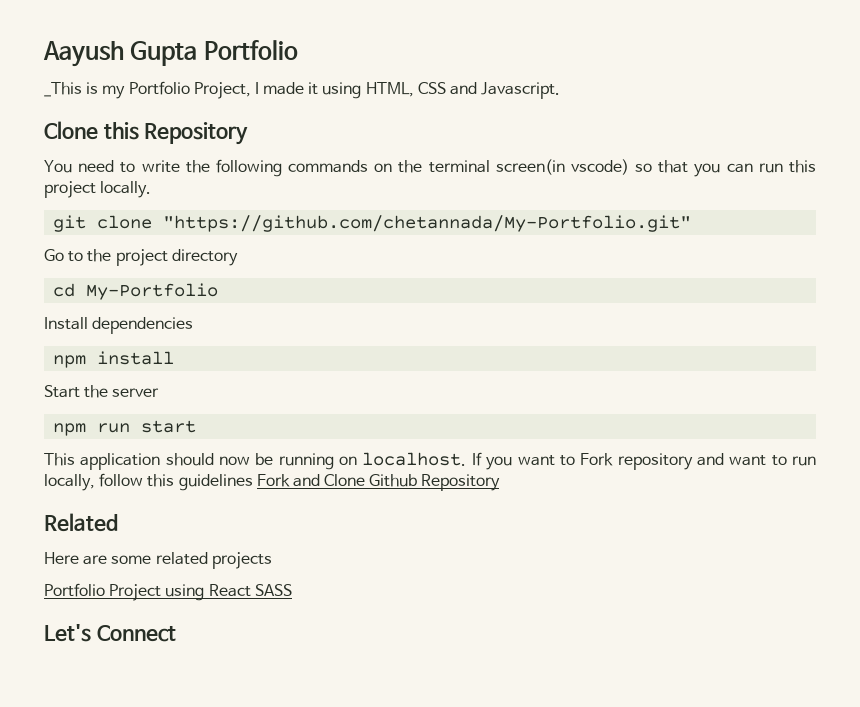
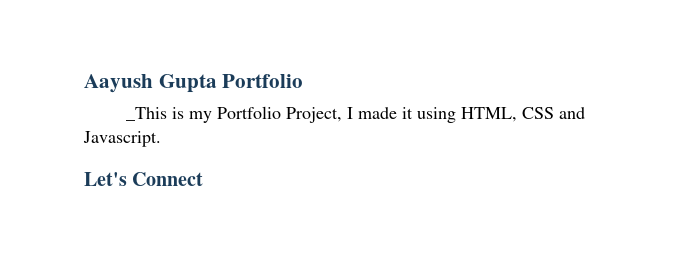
- Clone this Repository
- You need to write the following commands on the terminal screen(in vscode) so that you can run this project locally.
- git clone "https://github.com/chetannada/My-Portfolio.git"
- Go to the project directory
- cd My-Portfolio
- Install dependencies
- npm install
- Start the server
- npm run start
- This application should now be running on localhost. If you want to Fork repository and want to run locally, follow this guidelines Fork and Clone Github Repository
- Related
- Here are some related projects
- Portfolio Project using React SASS

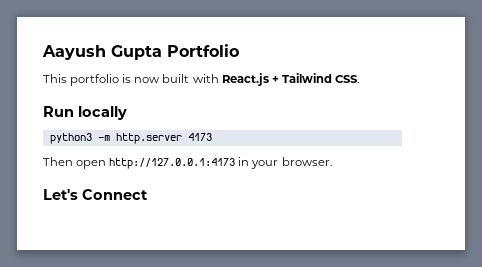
- _This is my Portfolio Project, I made it using HTML, CSS and Javascript.
+ This portfolio is now built with React.js + Tailwind CSS.
+ Run locally
+ python3 -m http.server 4173
+ Then open http://127.0.0.1:4173 in your browser.

